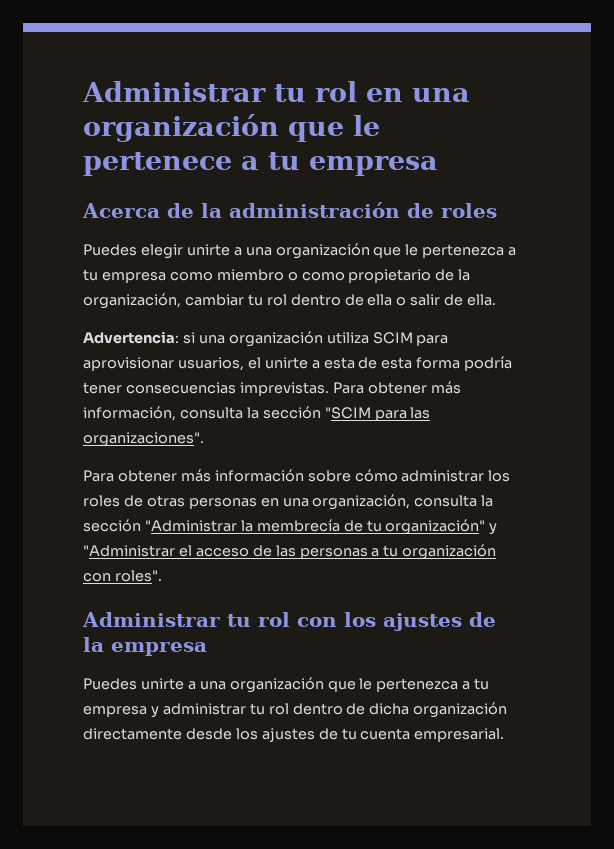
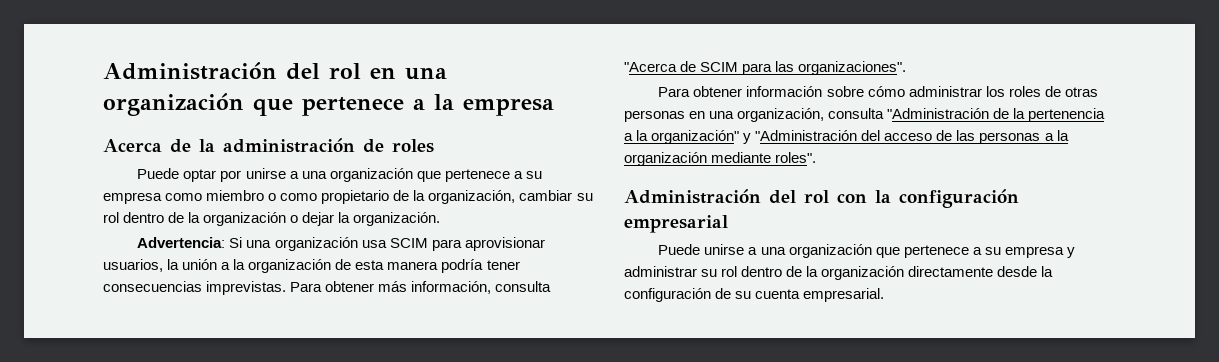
- Administrar tu rol en una organización que le pertenece a tu empresa
+ Administración del rol en una organización que pertenece a la empresa
- Puedes elegir unirte a una organización que le pertenezca a tu empresa como miembro o como propietario de la organización, cambiar tu rol dentro de ella o salir de ella.
+ Puede optar por unirse a una organización que pertenece a su empresa como miembro o como propietario de la organización, cambiar su rol dentro de la organización o dejar la organización.
- Advertencia: si una organización utiliza SCIM para aprovisionar usuarios, el unirte a esta de esta forma podría tener consecuencias imprevistas.
+ Advertencia: Si una organización usa SCIM para aprovisionar usuarios, la unión a la organización de esta manera podría tener consecuencias imprevistas.
- Para obtener más información, consulta la sección "SCIM para las organizaciones".
+ Para obtener más información, consulta "Acerca de SCIM para las organizaciones".
- Para obtener más información sobre cómo administrar los roles de otras personas en una organización, consulta la sección "Administrar la membrecía de tu organización" y "Administrar el acceso de las personas a tu organización con roles".
- Administrar tu rol con los ajustes de la empresa
- Puedes unirte a una organización que le pertenezca a tu empresa y administrar tu rol dentro de dicha organización directamente desde los ajustes de tu cuenta empresarial.
+ Para obtener información sobre cómo administrar los roles de otras personas en una organización, consulta "Administración de la pertenencia a la organización" y "Administración del acceso de las personas a la organización mediante roles".
+ Administración del rol con la configuración empresarial
+ Puede unirse a una organización que pertenece a su empresa y administrar su rol dentro de la organización directamente desde la configuración de su cuenta empresarial.

